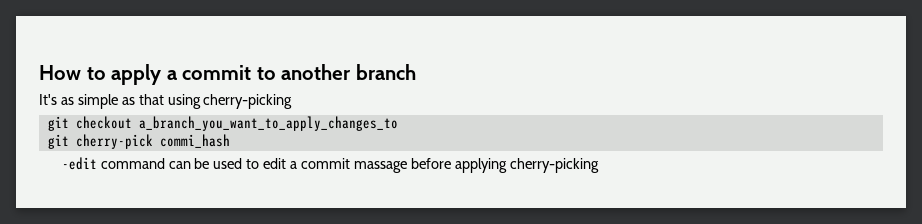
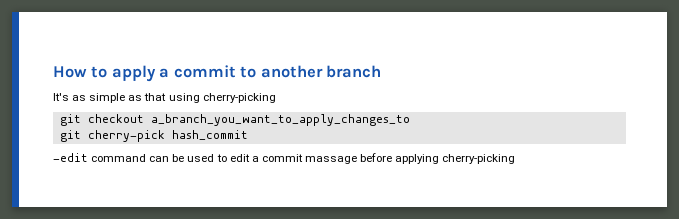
- git cherry-pick commi_hash
+ git cherry-pick hash_commit

